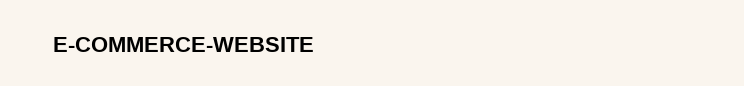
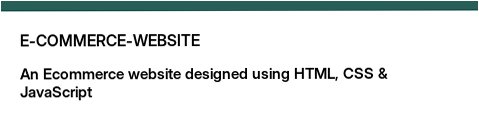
+ An Ecommerce website designed using HTML, CSS & JavaScript

